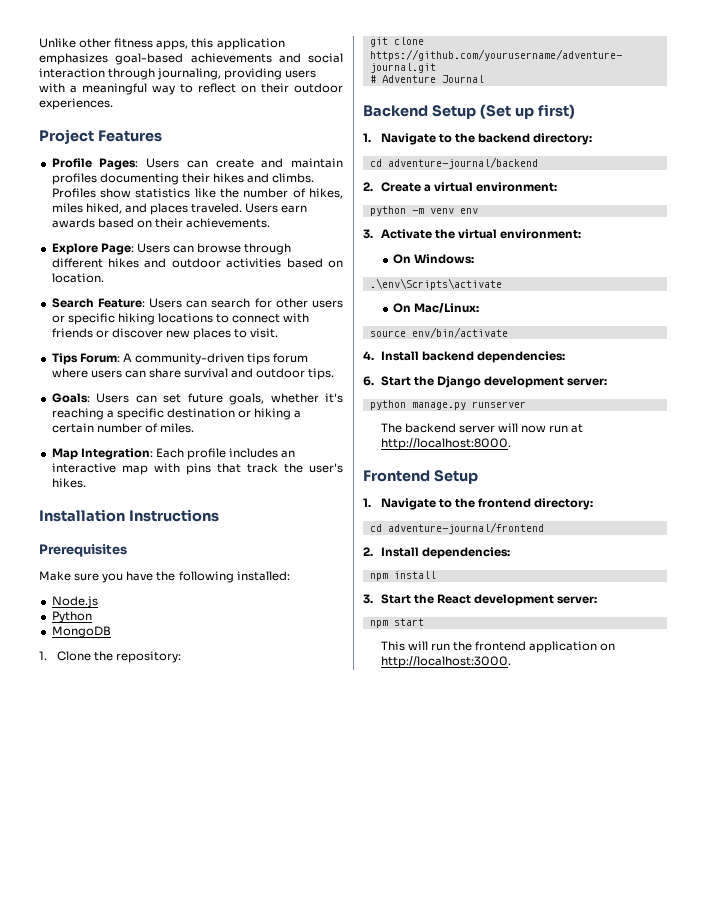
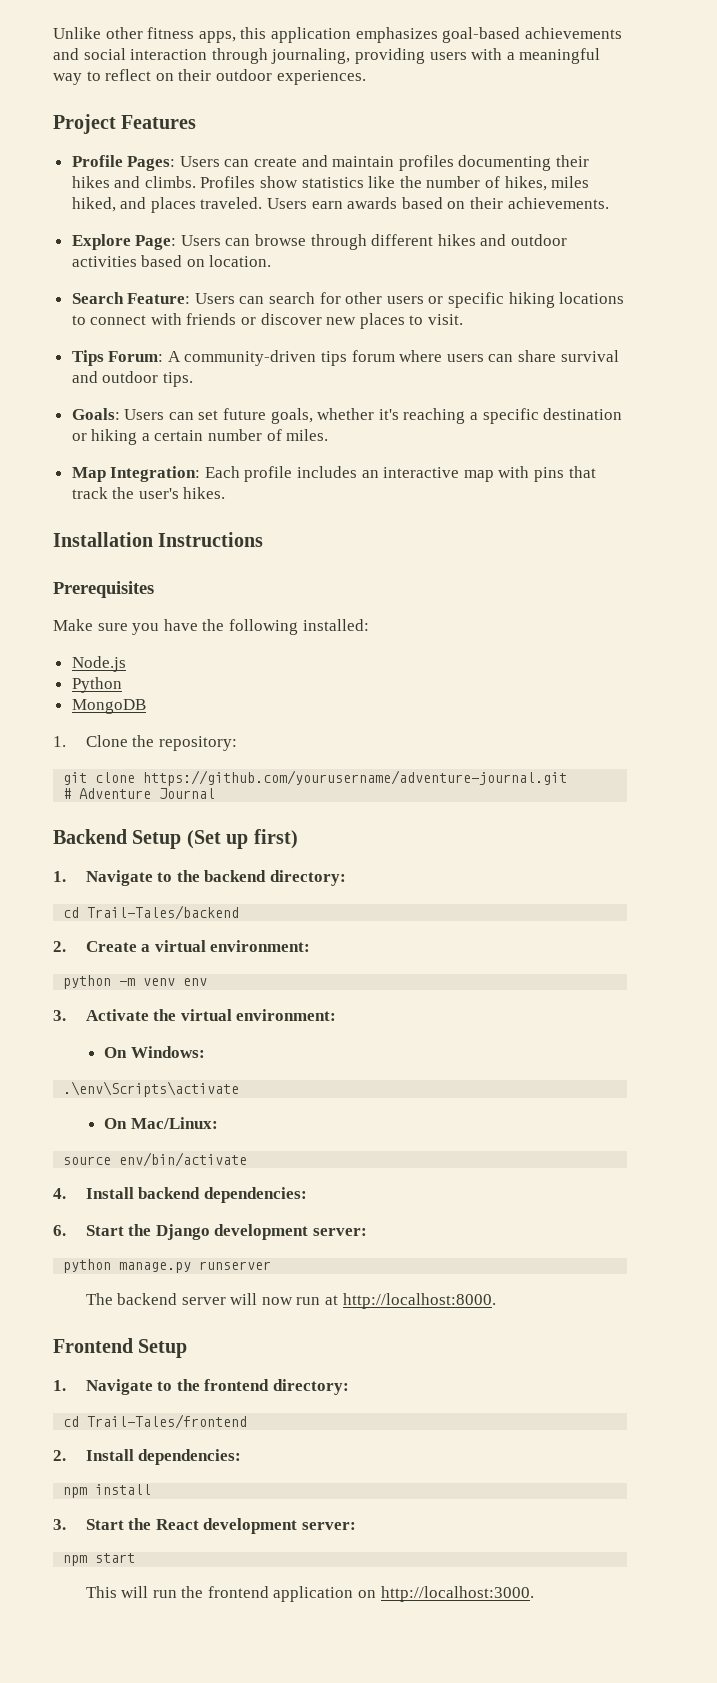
- cd adventure-journal/backend
+ cd Trail-Tales/backend
- cd adventure-journal/frontend
+ cd Trail-Tales/frontend

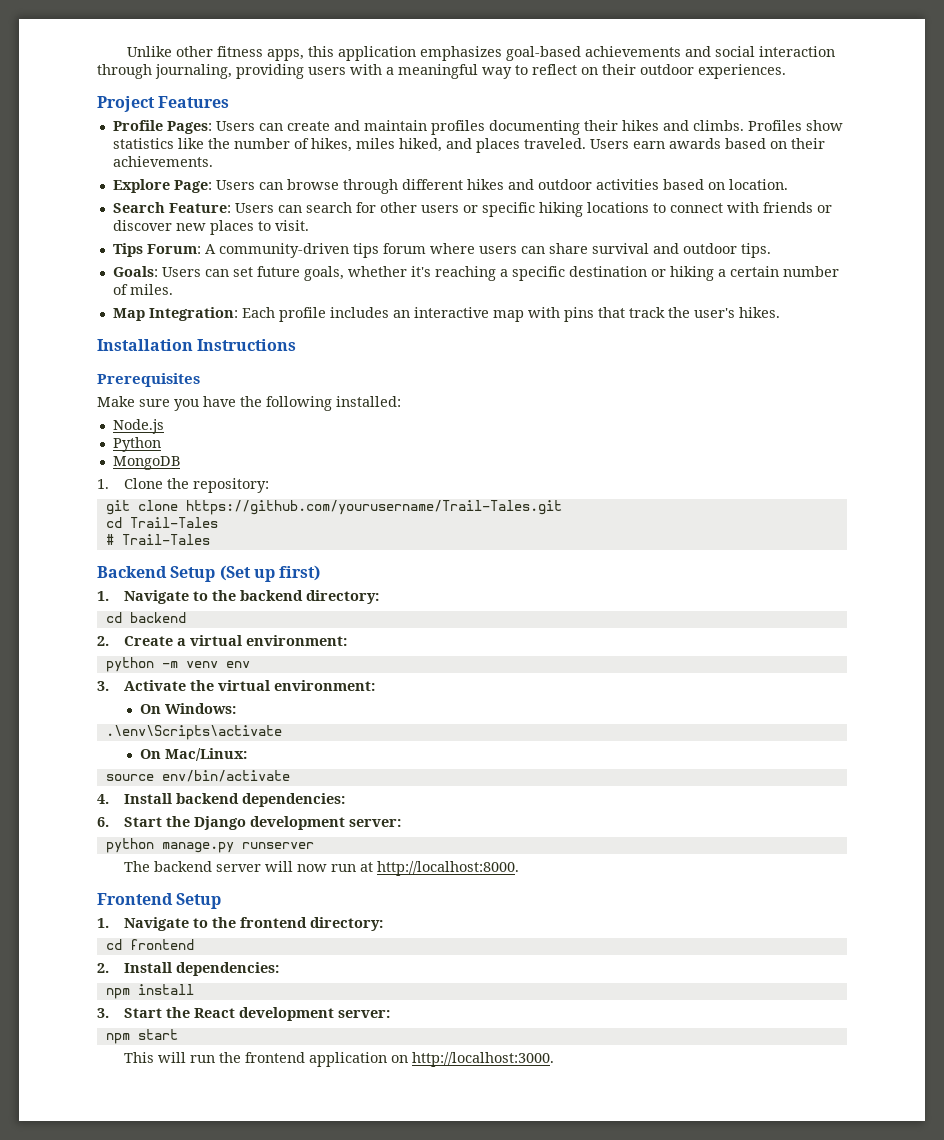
- git clone https://github.com/yourusername/adventure-journal.git
+ git clone https://github.com/yourusername/Trail-Tales.git
+ cd Trail-Tales
- # Adventure Journal
+ # Trail-Tales
- cd Trail-Tales/backend
+ cd backend
- cd Trail-Tales/frontend
+ cd frontend

